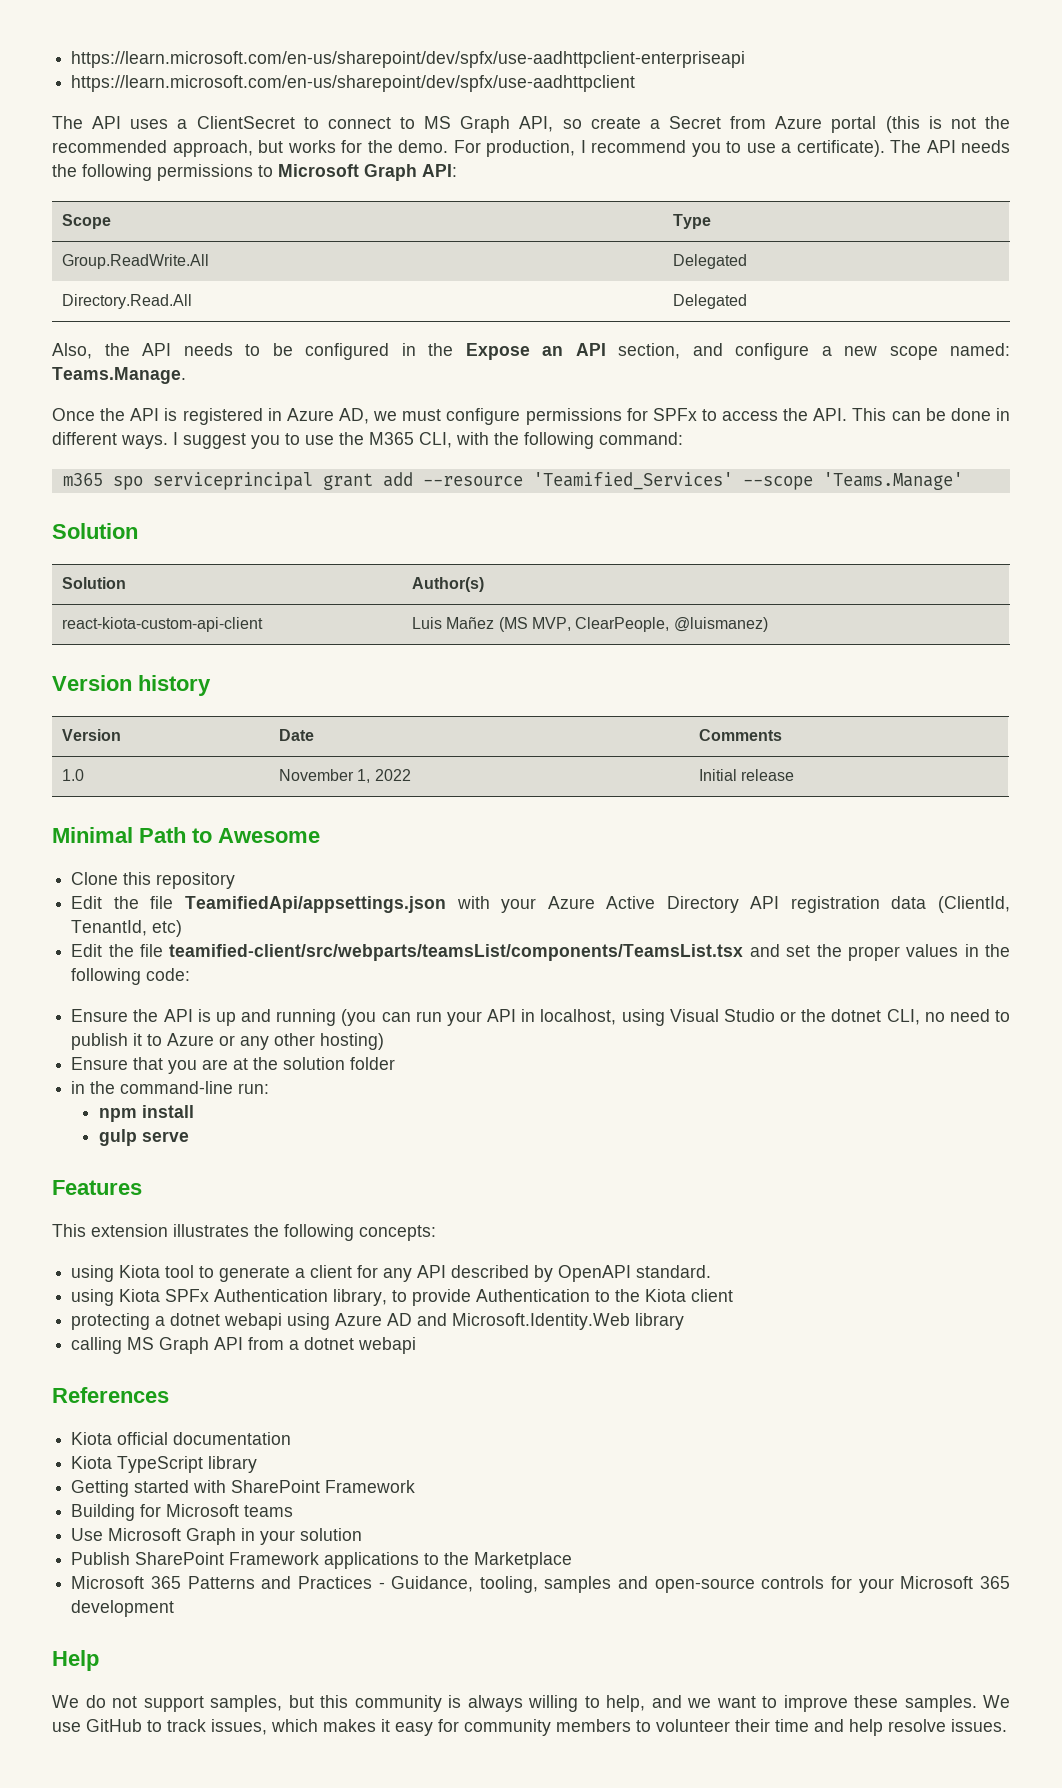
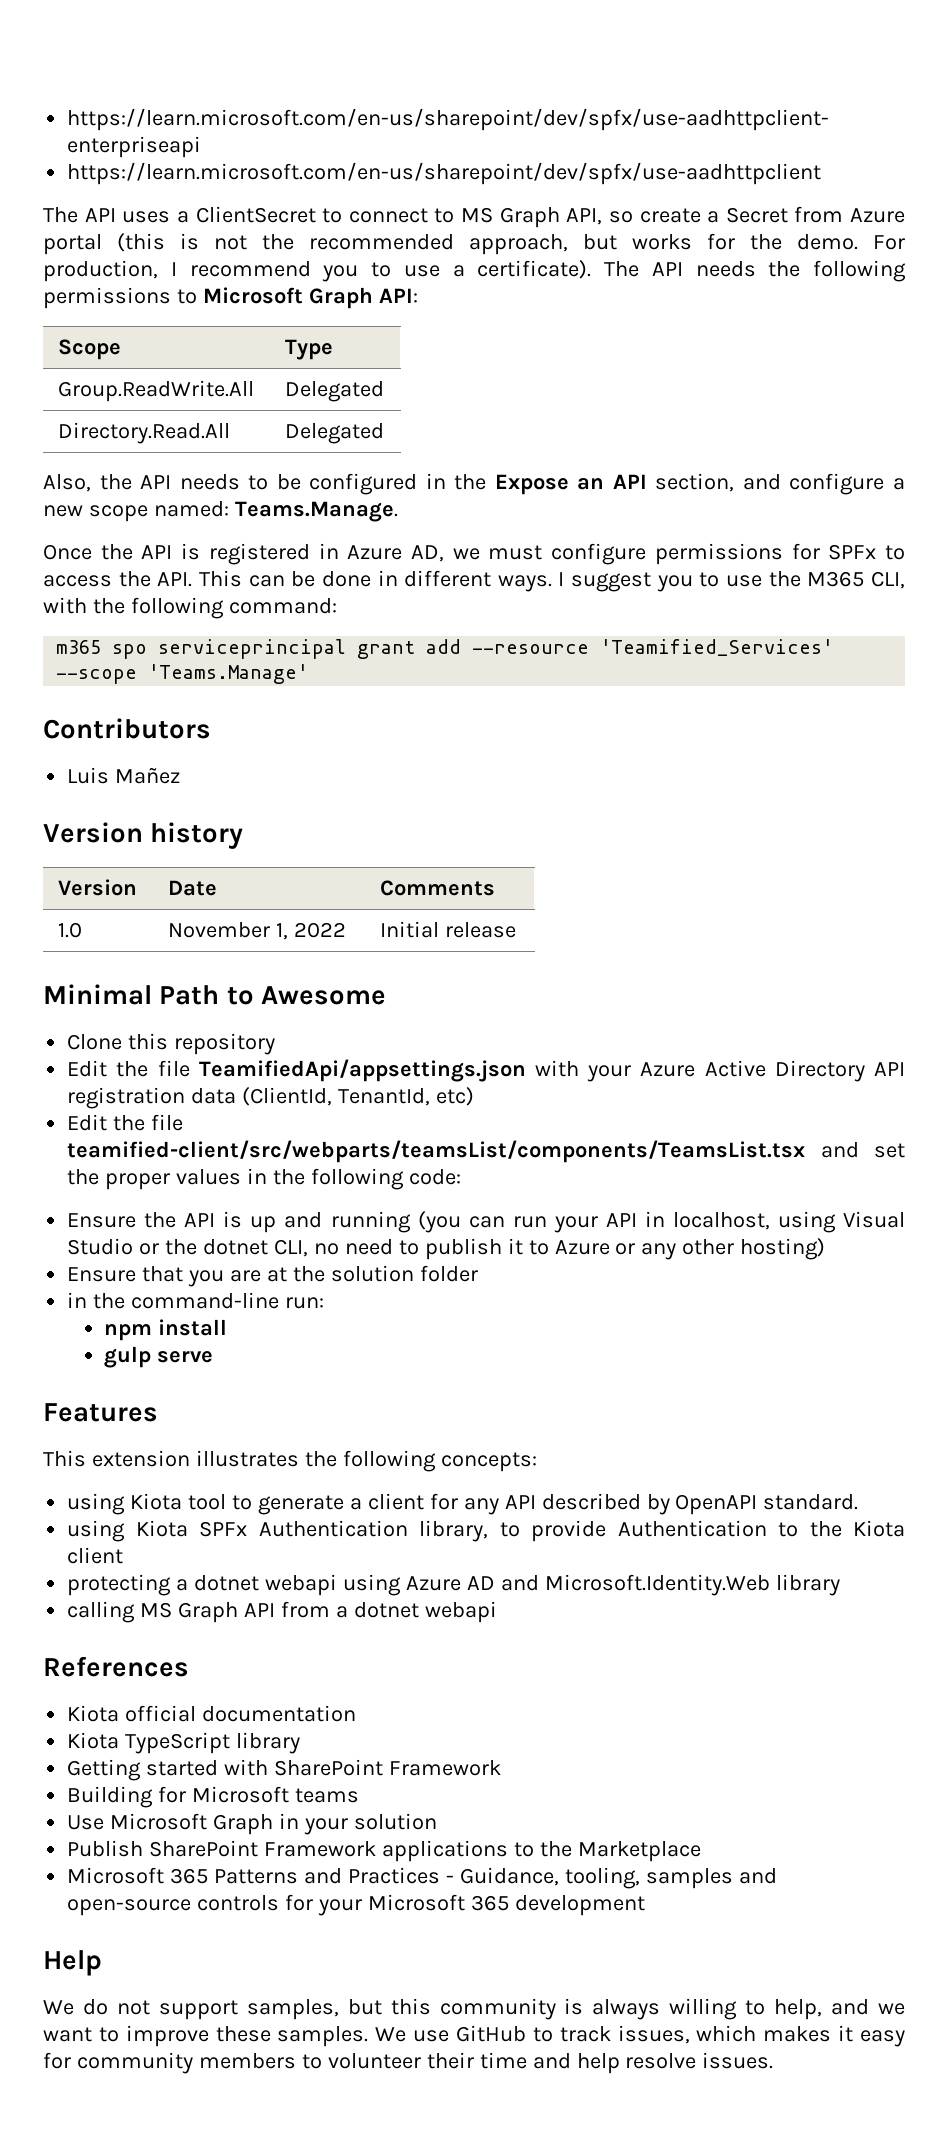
  m365 spo serviceprincipal grant add --resource 'Teamified_Services' --scope 'Teams.Manage'
- Solution
- Solution | Author(s)
- react-kiota-custom-api-client | Luis Mañez (MS MVP, ClearPeople, @luismanez)
+ Contributors
+ Luis Mañez

